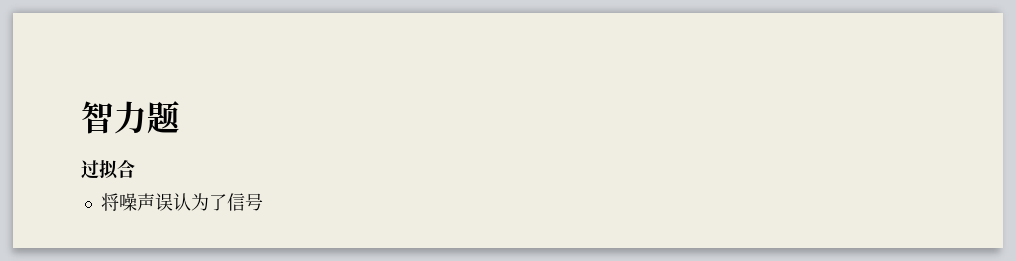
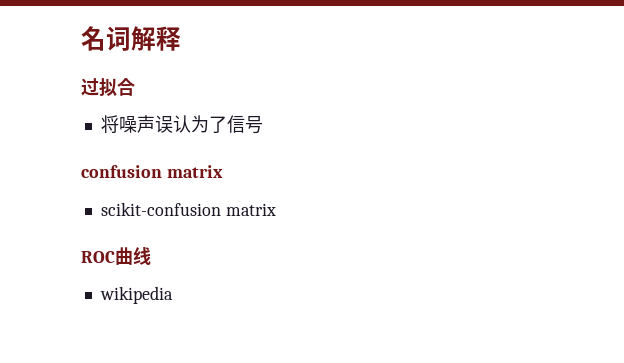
- 智力题
+ 名词解释
+ confusion matrix
+ scikit-confusion matrix
+ ROC曲线
+ wikipedia

